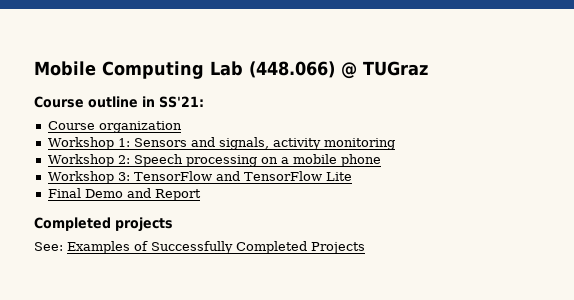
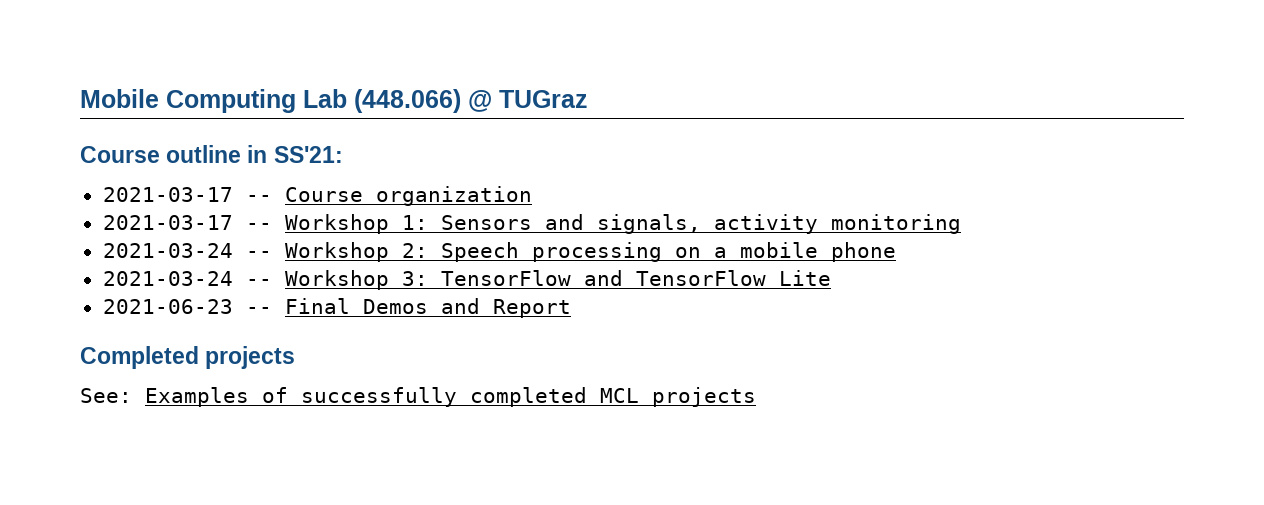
- Course organization
+ 2021-03-17 -- Course organization
- Workshop 1: Sensors and signals, activity monitoring
+ 2021-03-17 -- Workshop 1: Sensors and signals, activity monitoring
- Workshop 2: Speech processing on a mobile phone
+ 2021-03-24 -- Workshop 2: Speech processing on a mobile phone
- Workshop 3: TensorFlow and TensorFlow Lite
+ 2021-03-24 -- Workshop 3: TensorFlow and TensorFlow Lite
- Final Demo and Report
+ 2021-06-23 -- Final Demos and Report
- See: Examples of Successfully Completed Projects
+ See: Examples of successfully completed MCL projects

